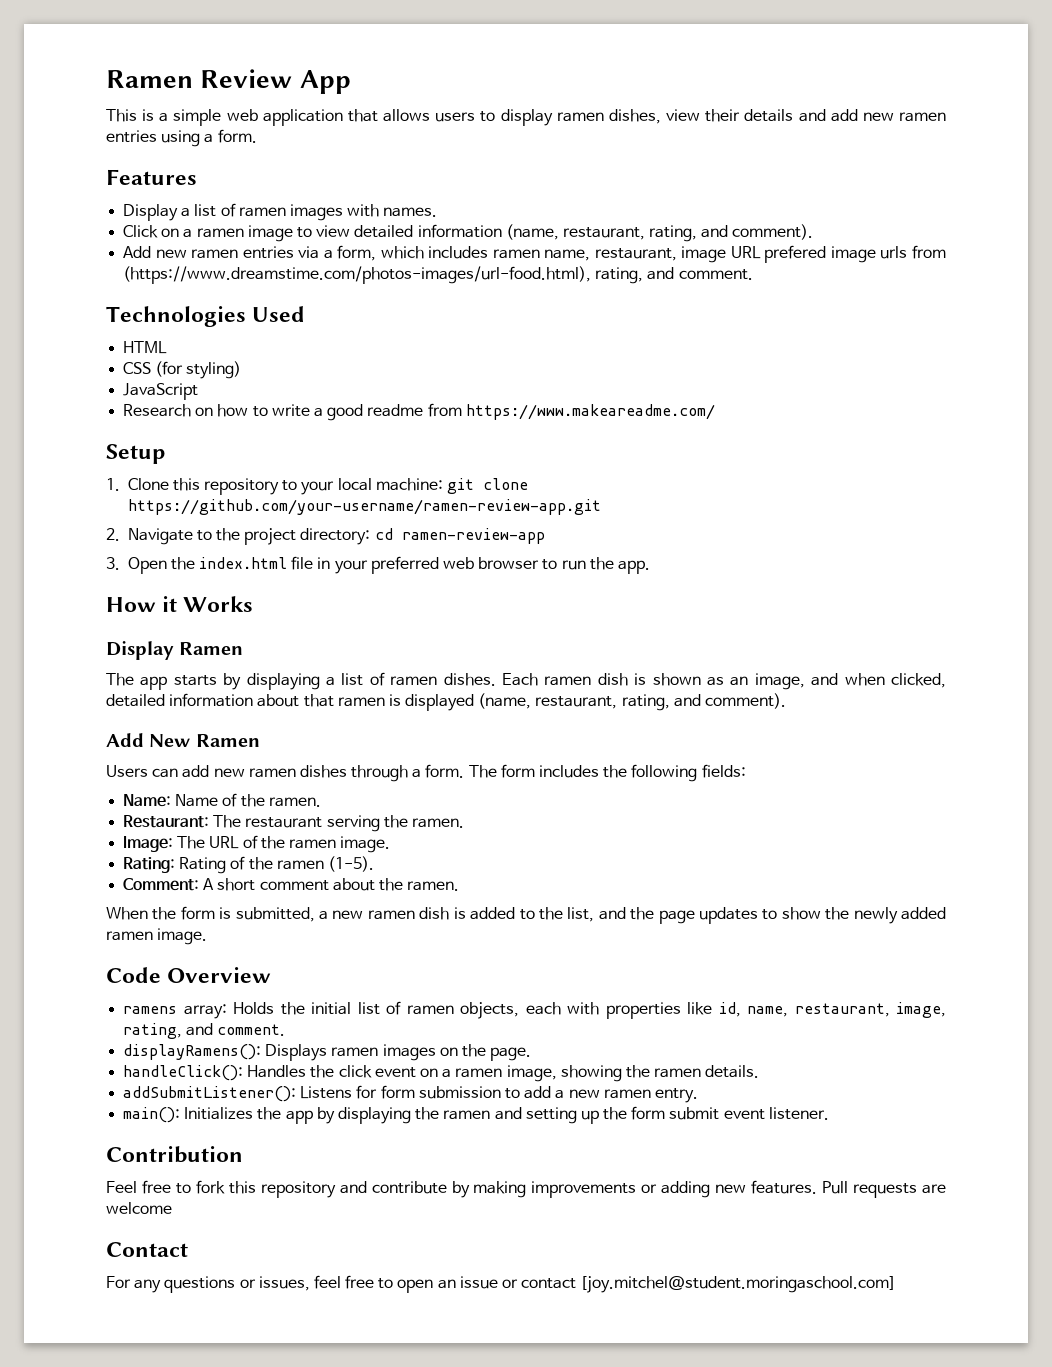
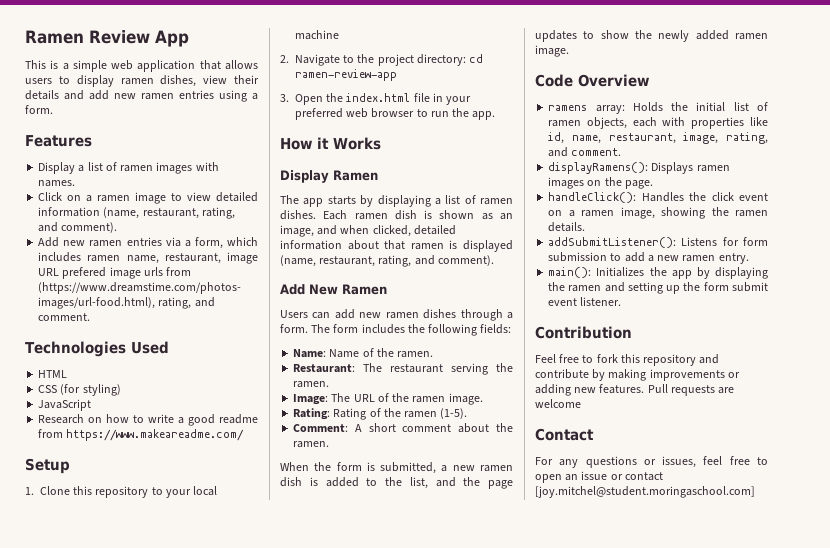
- 1. Clone this repository to your local machine: git clone https://github.com/your-username/ramen-review-app.git
+ 1. Clone this repository to your local machine

